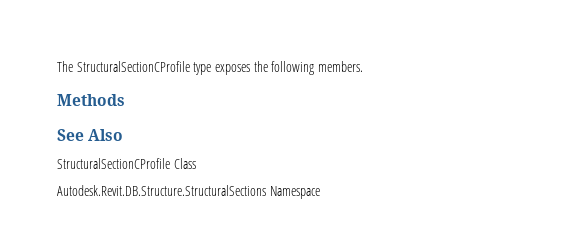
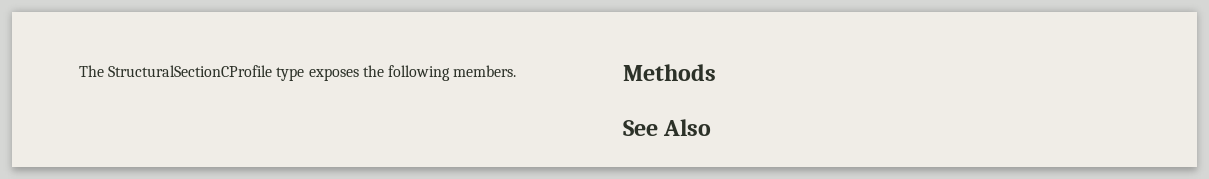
- StructuralSectionCProfile Class
- Autodesk.Revit.DB.Structure.StructuralSections Namespace

